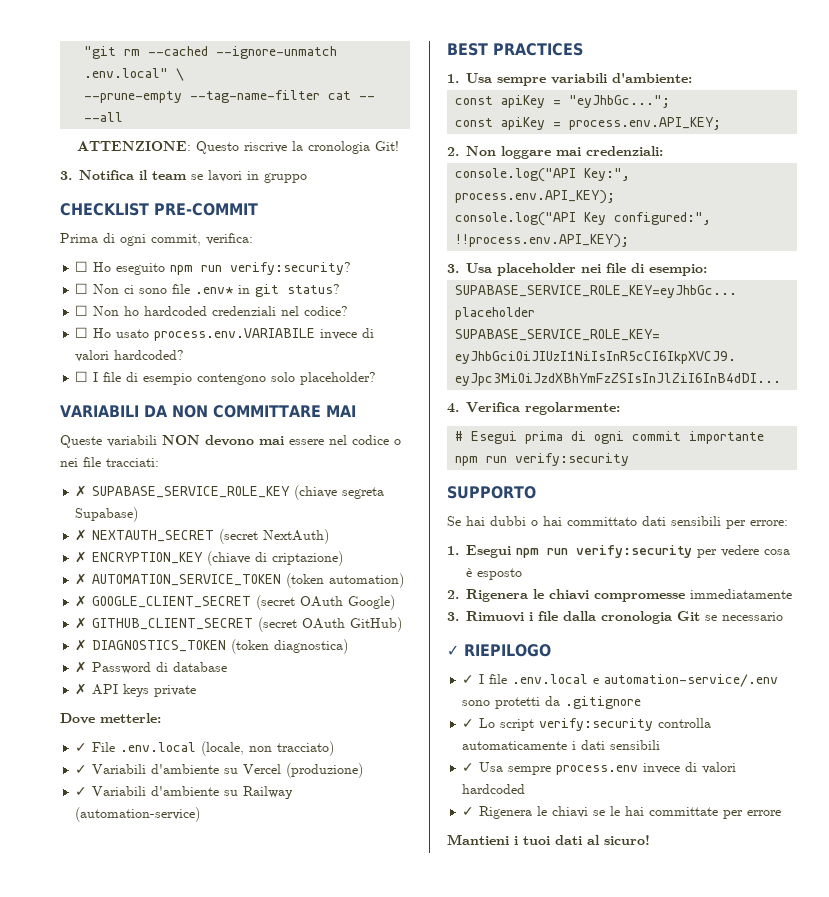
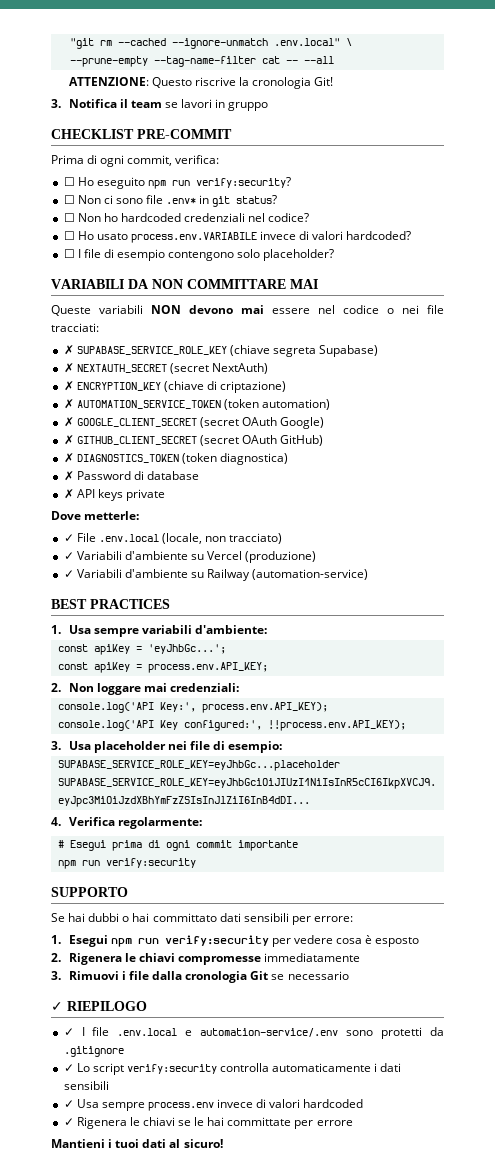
- const apiKey = "eyJhbGc...";
+ const apiKey = 'eyJhbGc...';
- console.log("API Key:", process.env.API_KEY);
+ console.log('API Key:', process.env.API_KEY);
- console.log("API Key configured:", !!process.env.API_KEY);
+ console.log('API Key configured:', !!process.env.API_KEY);

